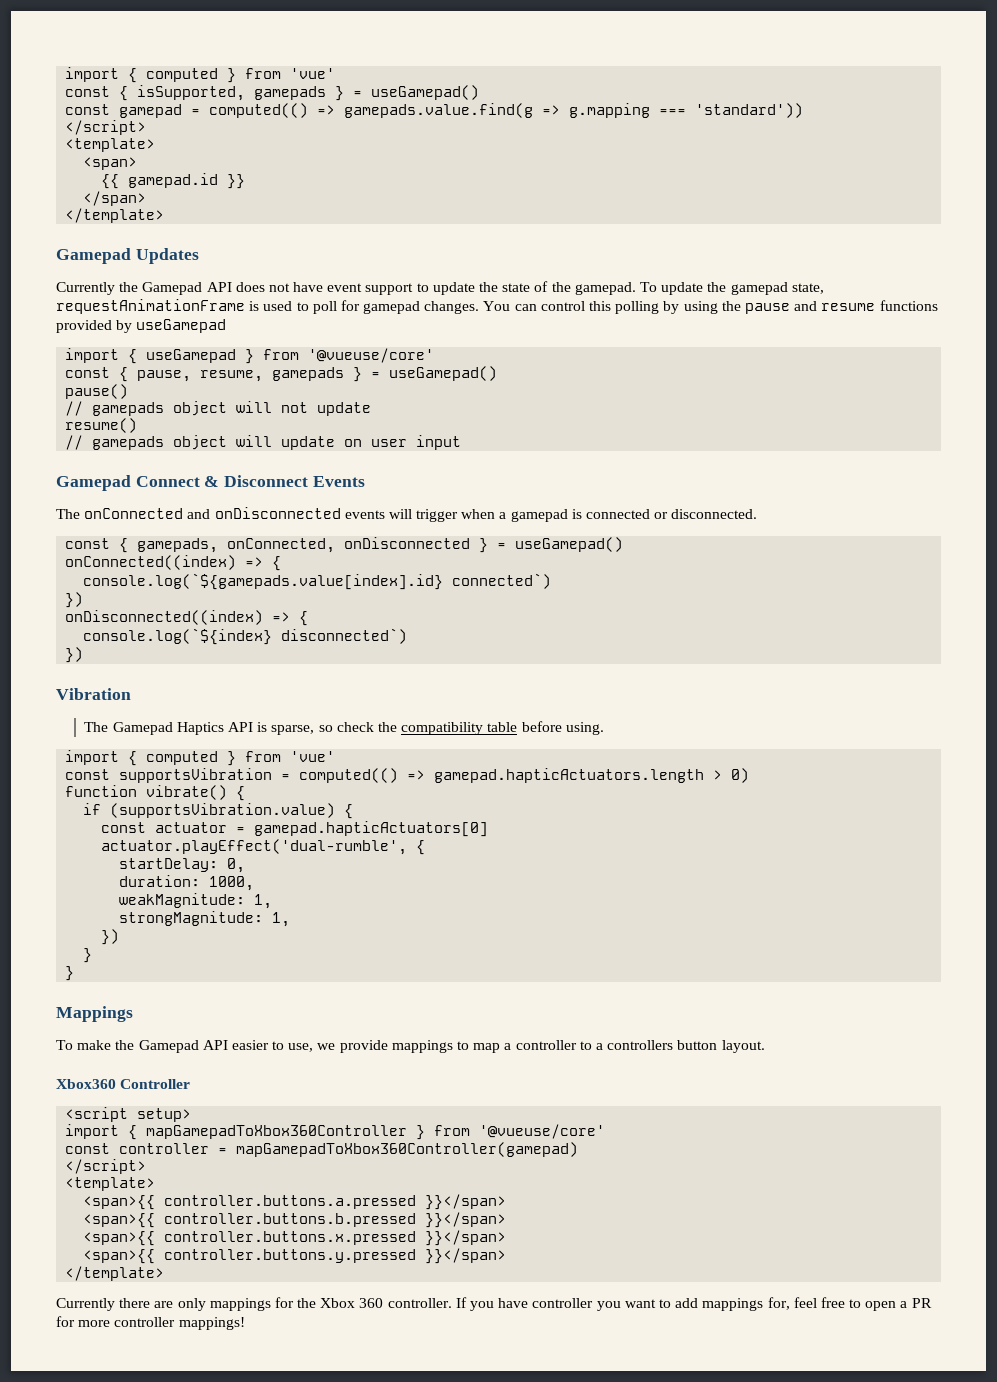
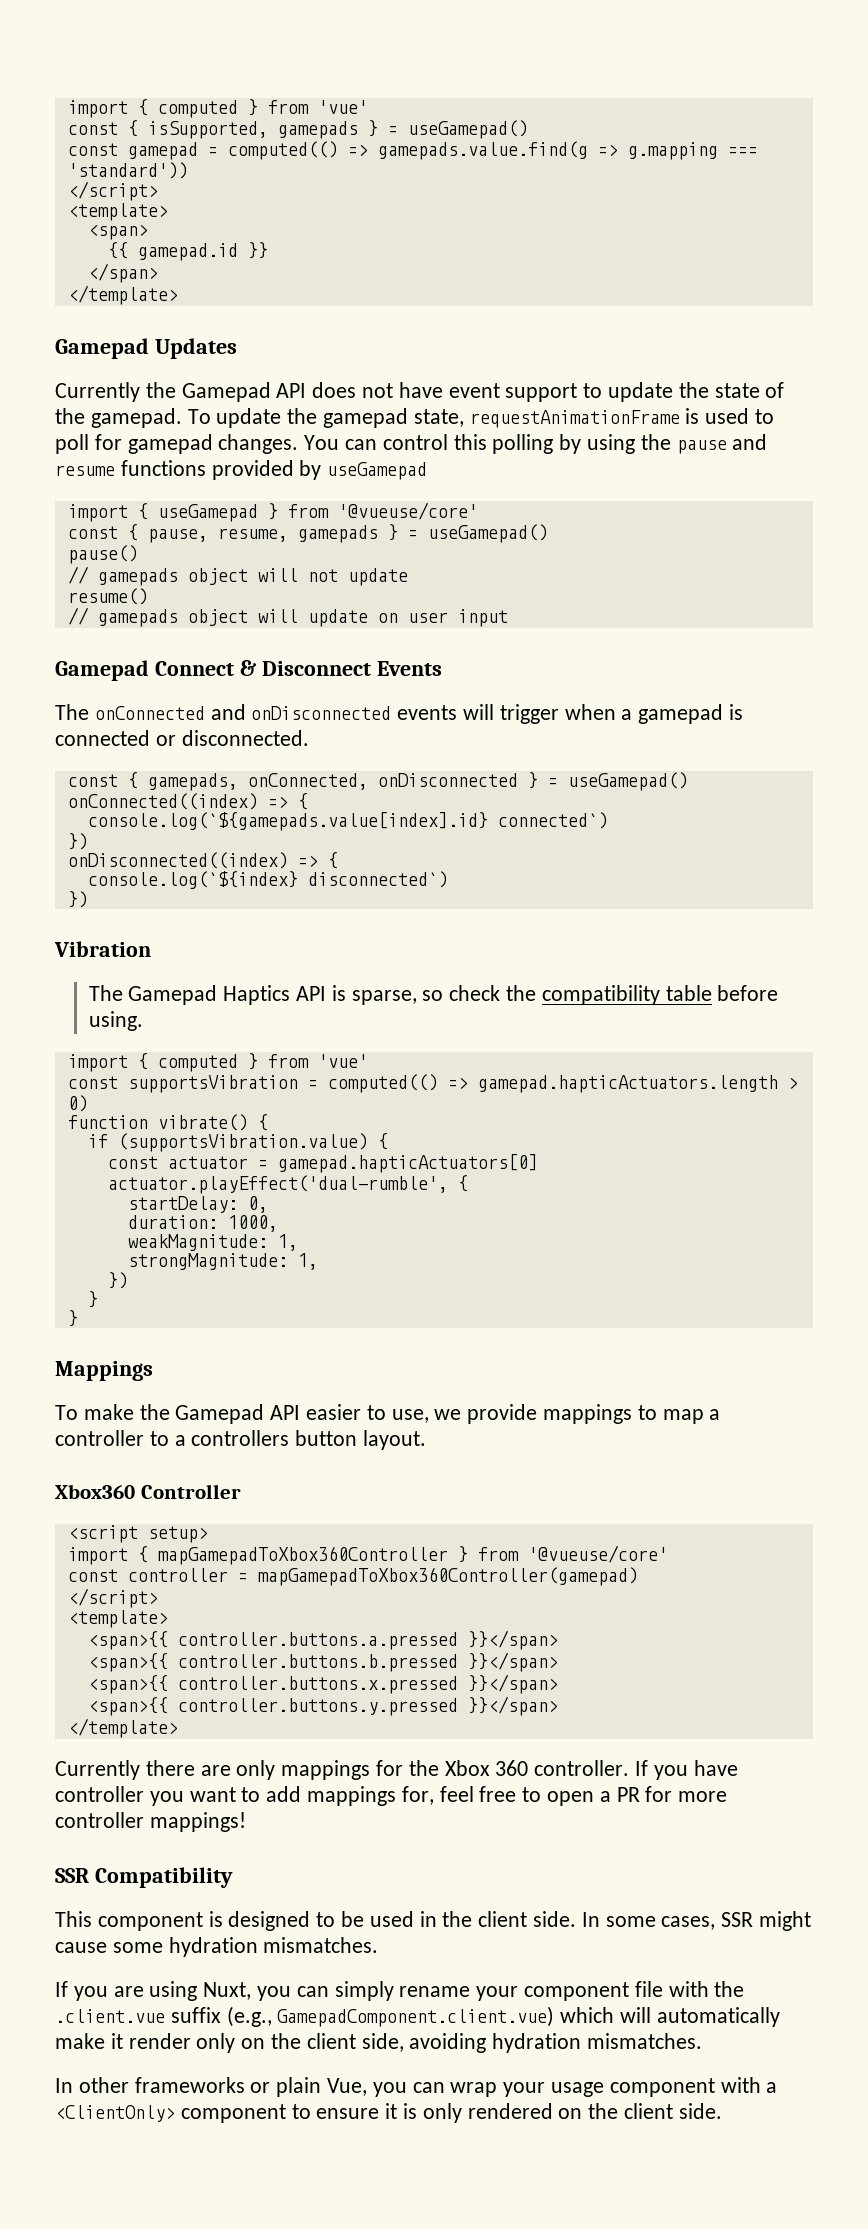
+ SSR Compatibility
+ This component is designed to be used in the client side. In some cases, SSR might cause some hydration mismatches.
+ If you are using Nuxt, you can simply rename your component file with the .client.vue suffix (e.g., GamepadComponent.client.vue) which will automatically make it render only on the client side, avoiding hydration mismatches.
+ In other frameworks or plain Vue, you can wrap your usage component with a <ClientOnly> component to ensure it is only rendered on the client side.

